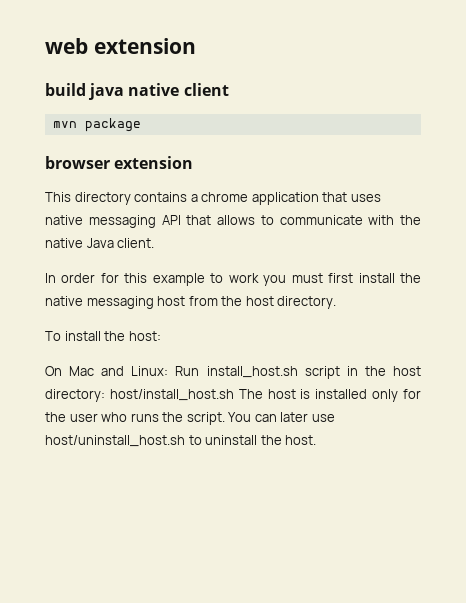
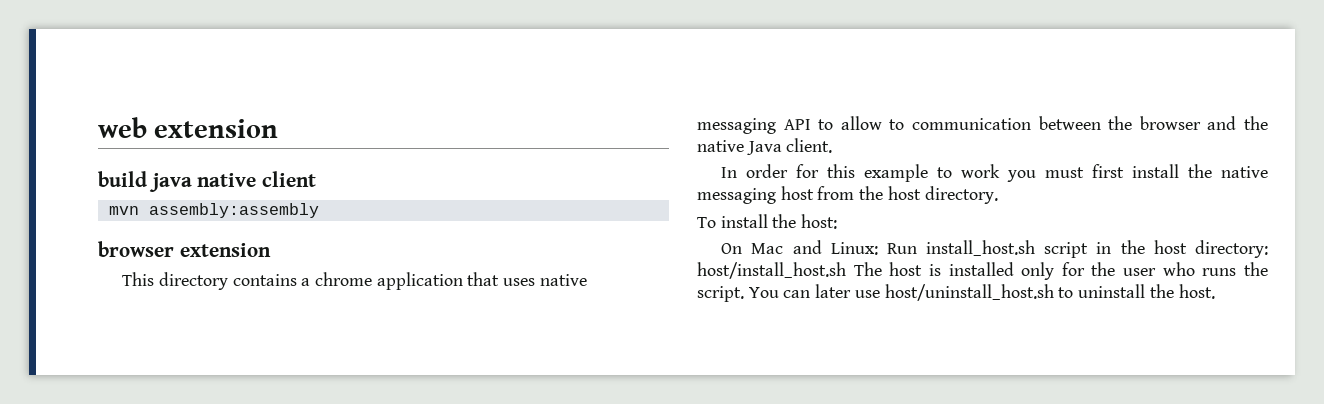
- mvn package
+ mvn assembly:assembly
- This directory contains a chrome application that uses native messaging API that allows to communicate with the native Java client.
+ This directory contains a chrome application that uses native messaging API to allow to communication between the browser and the native Java client.

